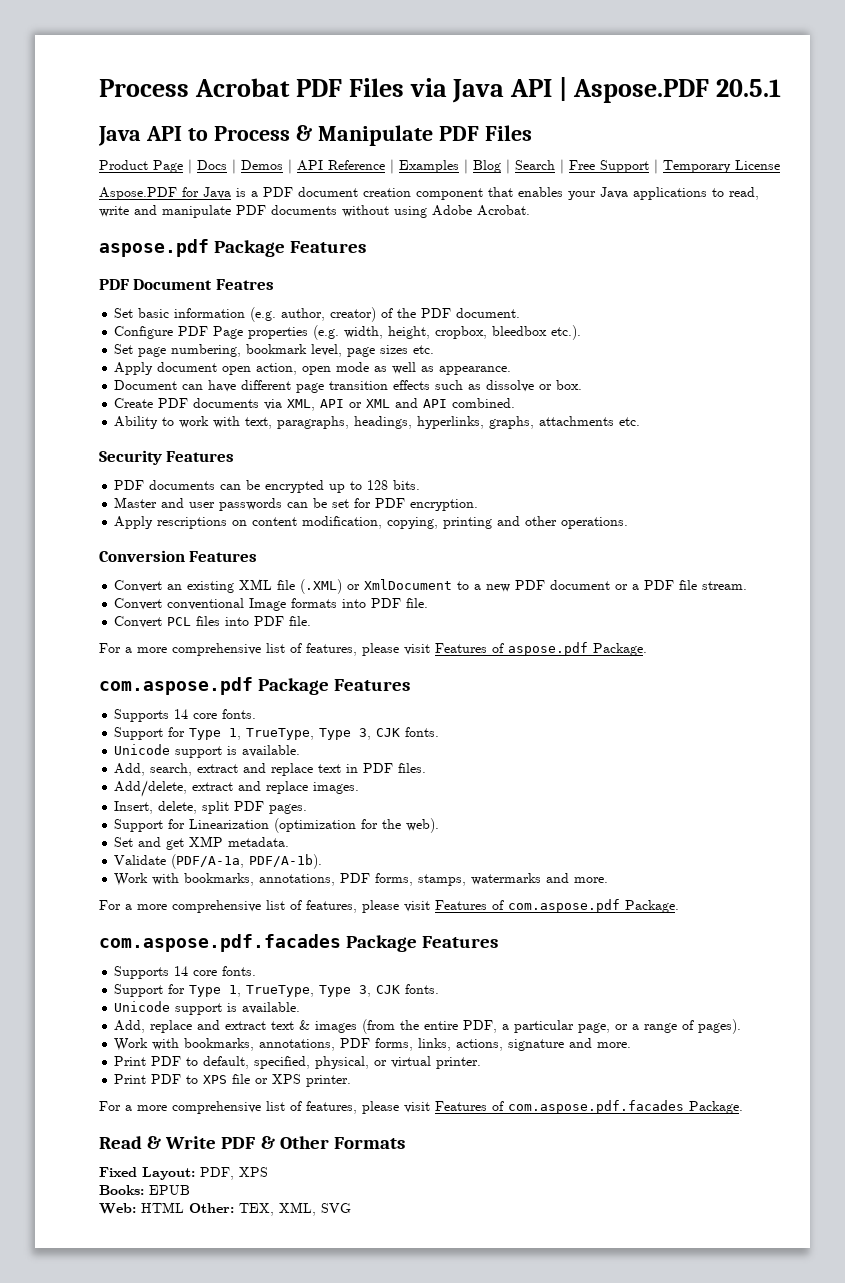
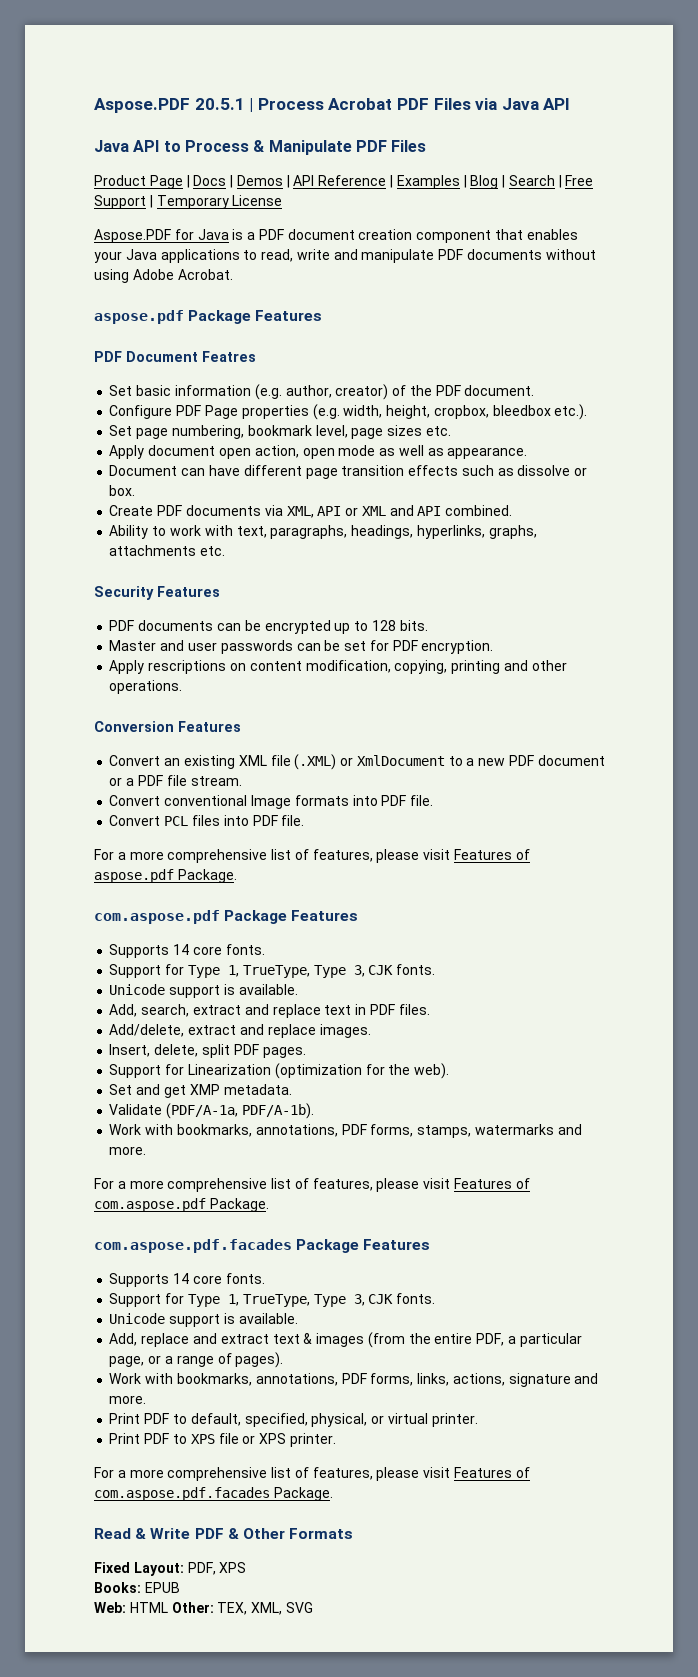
- Process Acrobat PDF Files via Java API | Aspose.PDF 20.5.1
+ Aspose.PDF 20.5.1 | Process Acrobat PDF Files via Java API

